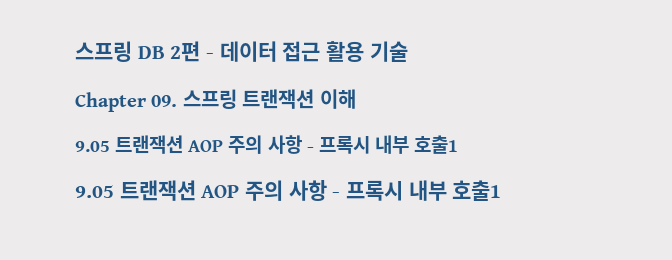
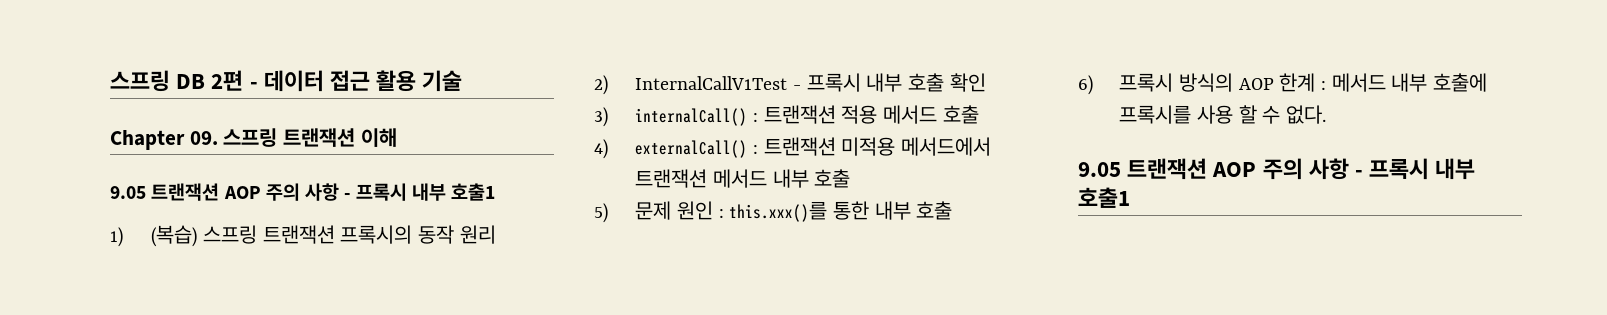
+ 1) (복습) 스프링 트랜잭션 프록시의 동작 원리
+ 2) InternalCallV1Test - 프록시 내부 호출 확인
+ 3) internalCall() : 트랜잭션 적용 메서드 호출
+ 4) externalCall() : 트랜잭션 미적용 메서드에서 트랜잭션 메서드 내부 호출
+ 5) 문제 원인 : this.xxx()를 통한 내부 호출
+ 6) 프록시 방식의 AOP 한계 : 메서드 내부 호출에 프록시를 사용 할 수 없다.

